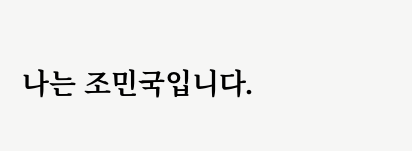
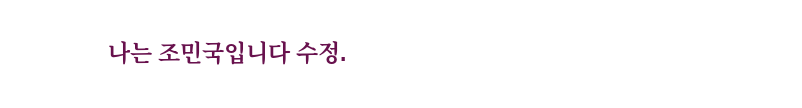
- 나는 조민국입니다.
+ 나는 조민국입니다 수정.

